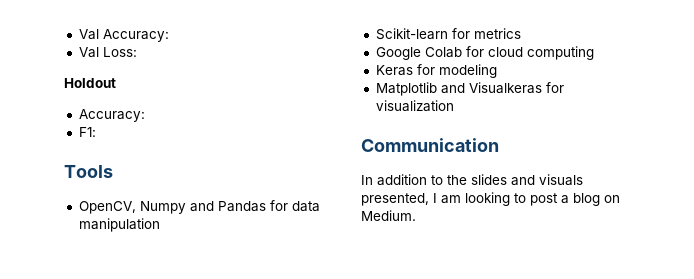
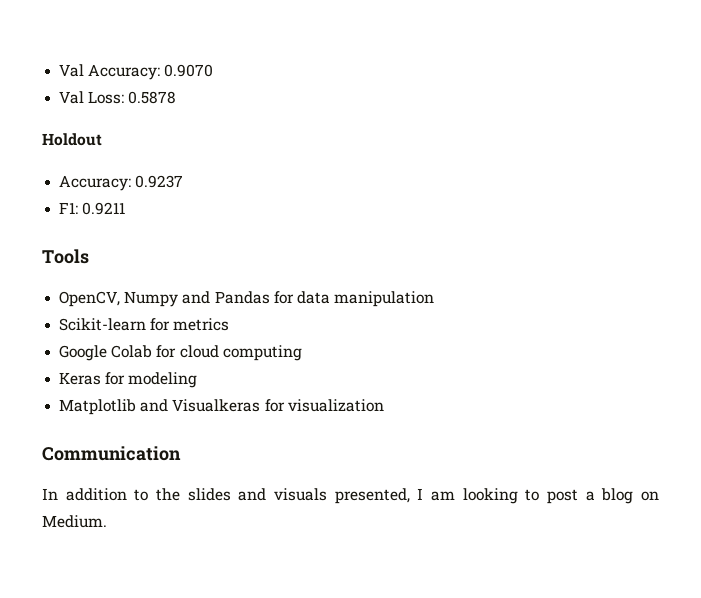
- Val Accuracy:
+ Val Accuracy: 0.9070
- Val Loss:
+ Val Loss: 0.5878
  Holdout
- Accuracy:
+ Accuracy: 0.9237
- F1:
+ F1: 0.9211

